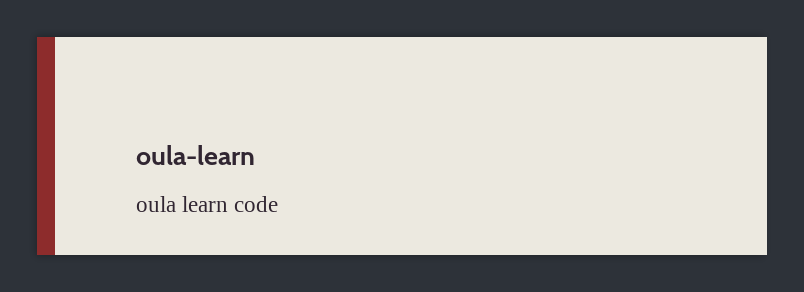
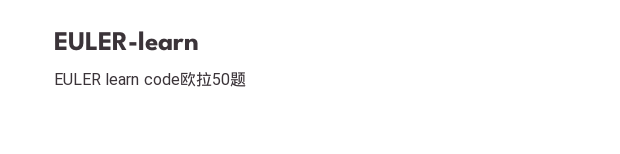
- oula-learn
- oula learn code
+ EULER-learn
+ EULER learn code欧拉50题

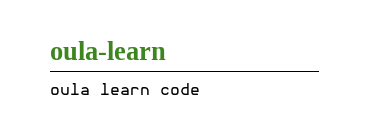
- EULER-learn
- EULER learn code欧拉50题
+ oula-learn
+ oula learn code

